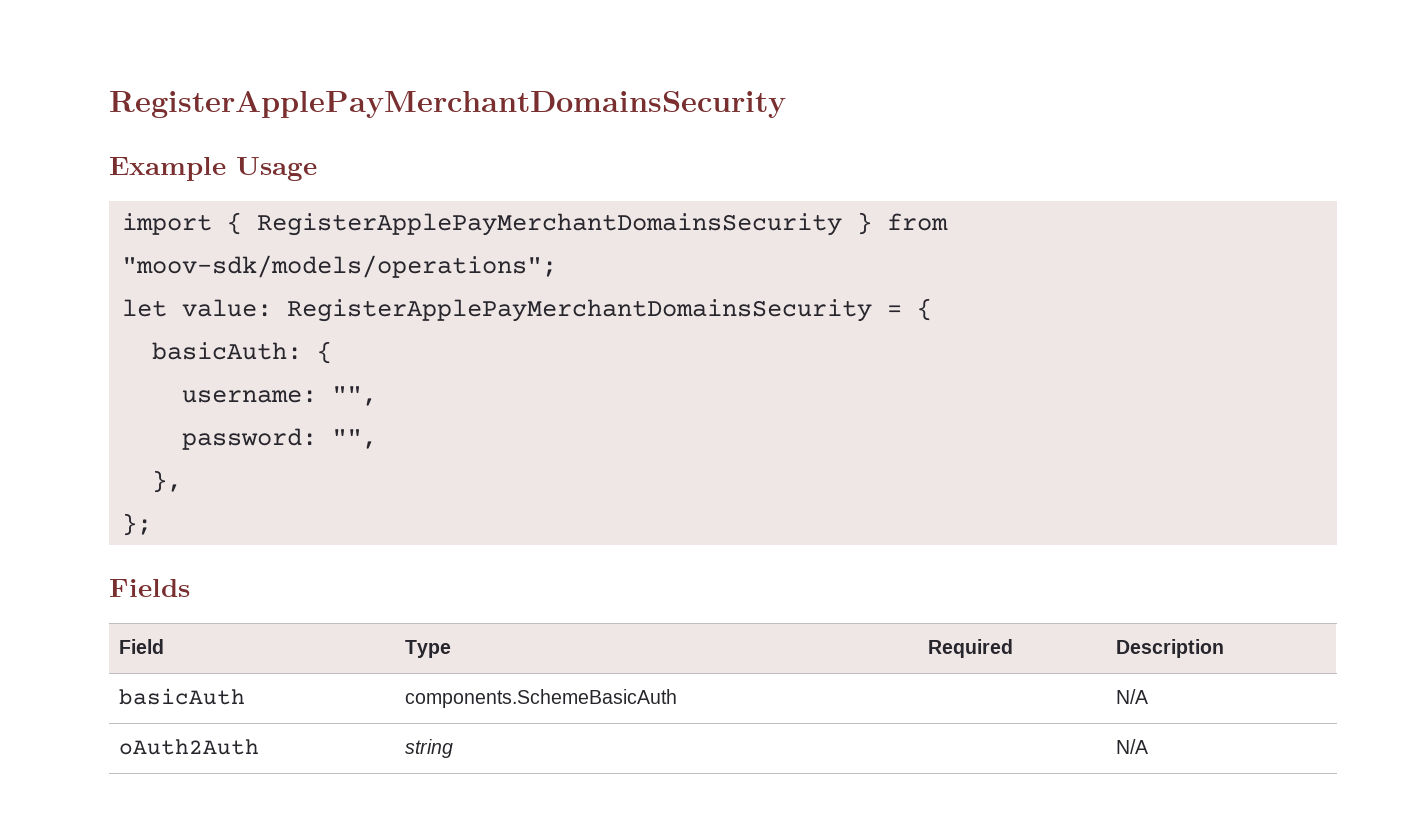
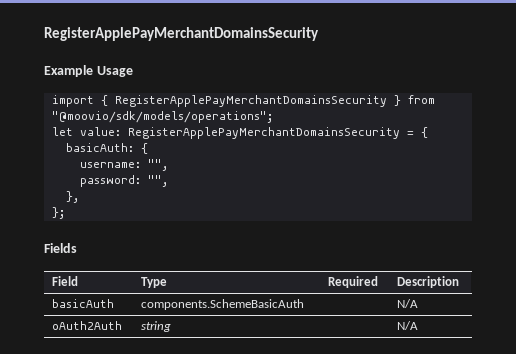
- import { RegisterApplePayMerchantDomainsSecurity } from "moov-sdk/models/operations";
+ import { RegisterApplePayMerchantDomainsSecurity } from "@moovio/sdk/models/operations";

